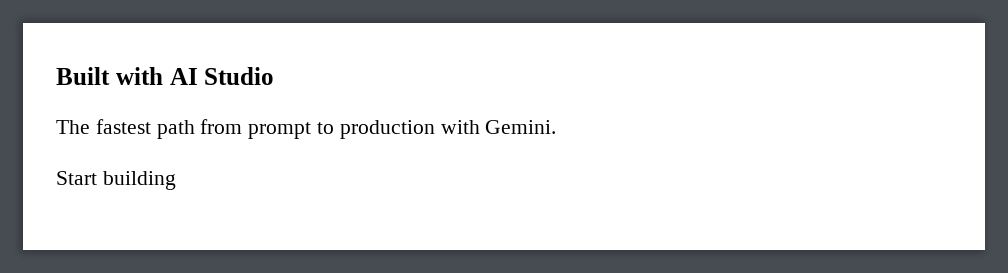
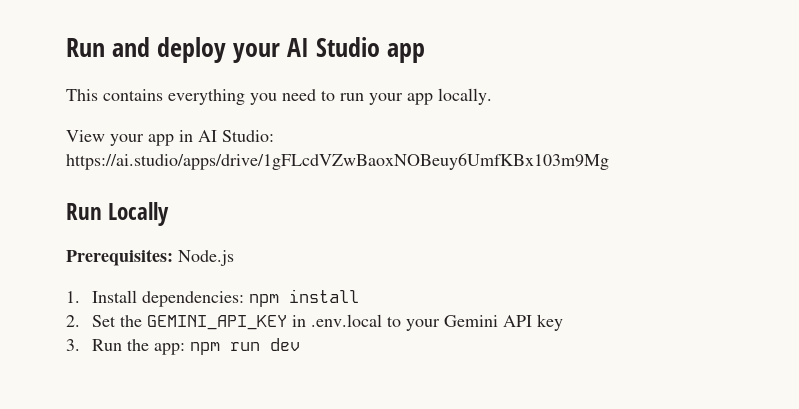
- Built with AI Studio
- The fastest path from prompt to production with Gemini.
- Start building
+ Run and deploy your AI Studio app
+ This contains everything you need to run your app locally.
+ View your app in AI Studio: https://ai.studio/apps/drive/1gFLcdVZwBaoxNOBeuy6UmfKBx103m9Mg
+ Run Locally
+ Prerequisites: Node.js
+ 1. Install dependencies: npm install
+ 2. Set the GEMINI_API_KEY in .env.local to your Gemini API key
+ 3. Run the app: npm run dev

